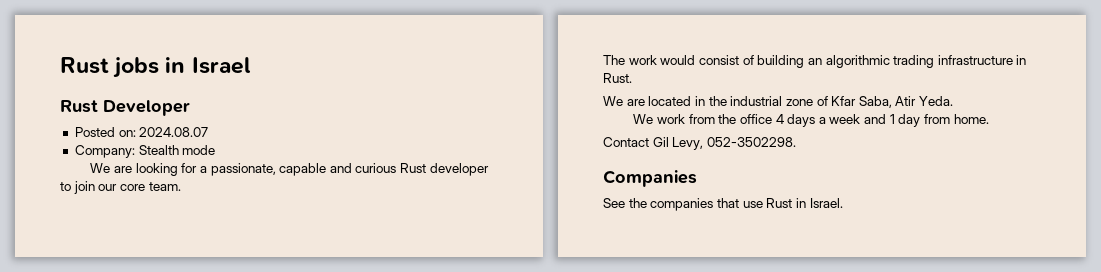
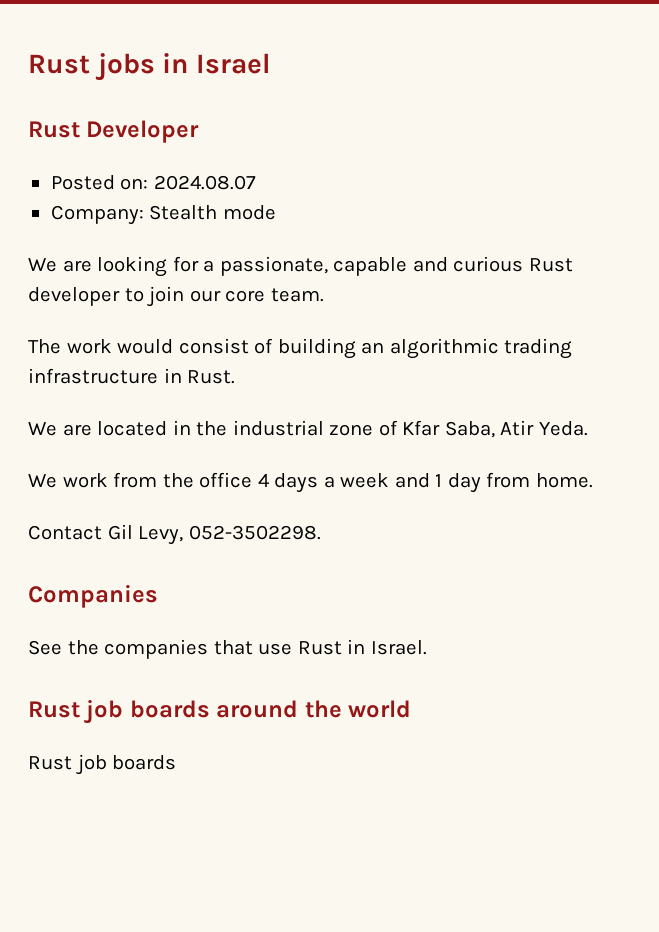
+ Rust job boards around the world
+ Rust job boards

